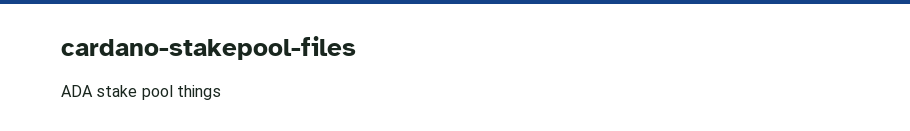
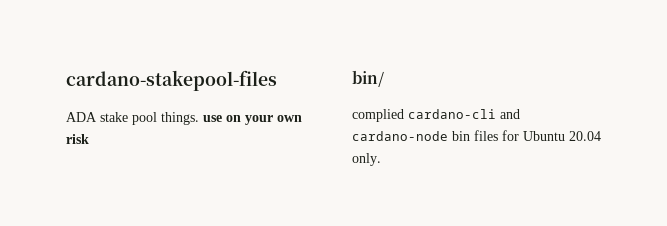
- ADA stake pool things
+ ADA stake pool things. use on your own risk
+ bin/
+ complied cardano-cli and cardano-node bin files for Ubuntu 20.04 only.

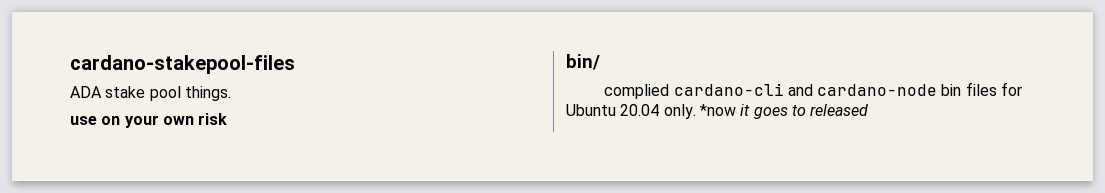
- ADA stake pool things. use on your own risk
+ ADA stake pool things.
+ use on your own risk
+ *now it goes to released

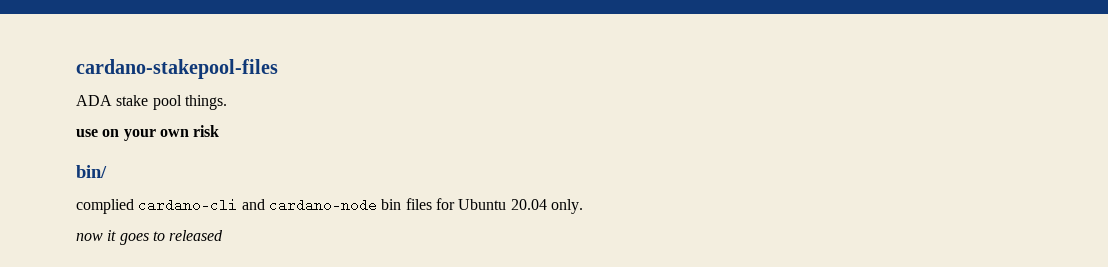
- complied cardano-cli and cardano-node bin files for Ubuntu 20.04 only. *now it goes to released
+ complied cardano-cli and cardano-node bin files for Ubuntu 20.04 only.
+ now it goes to released

